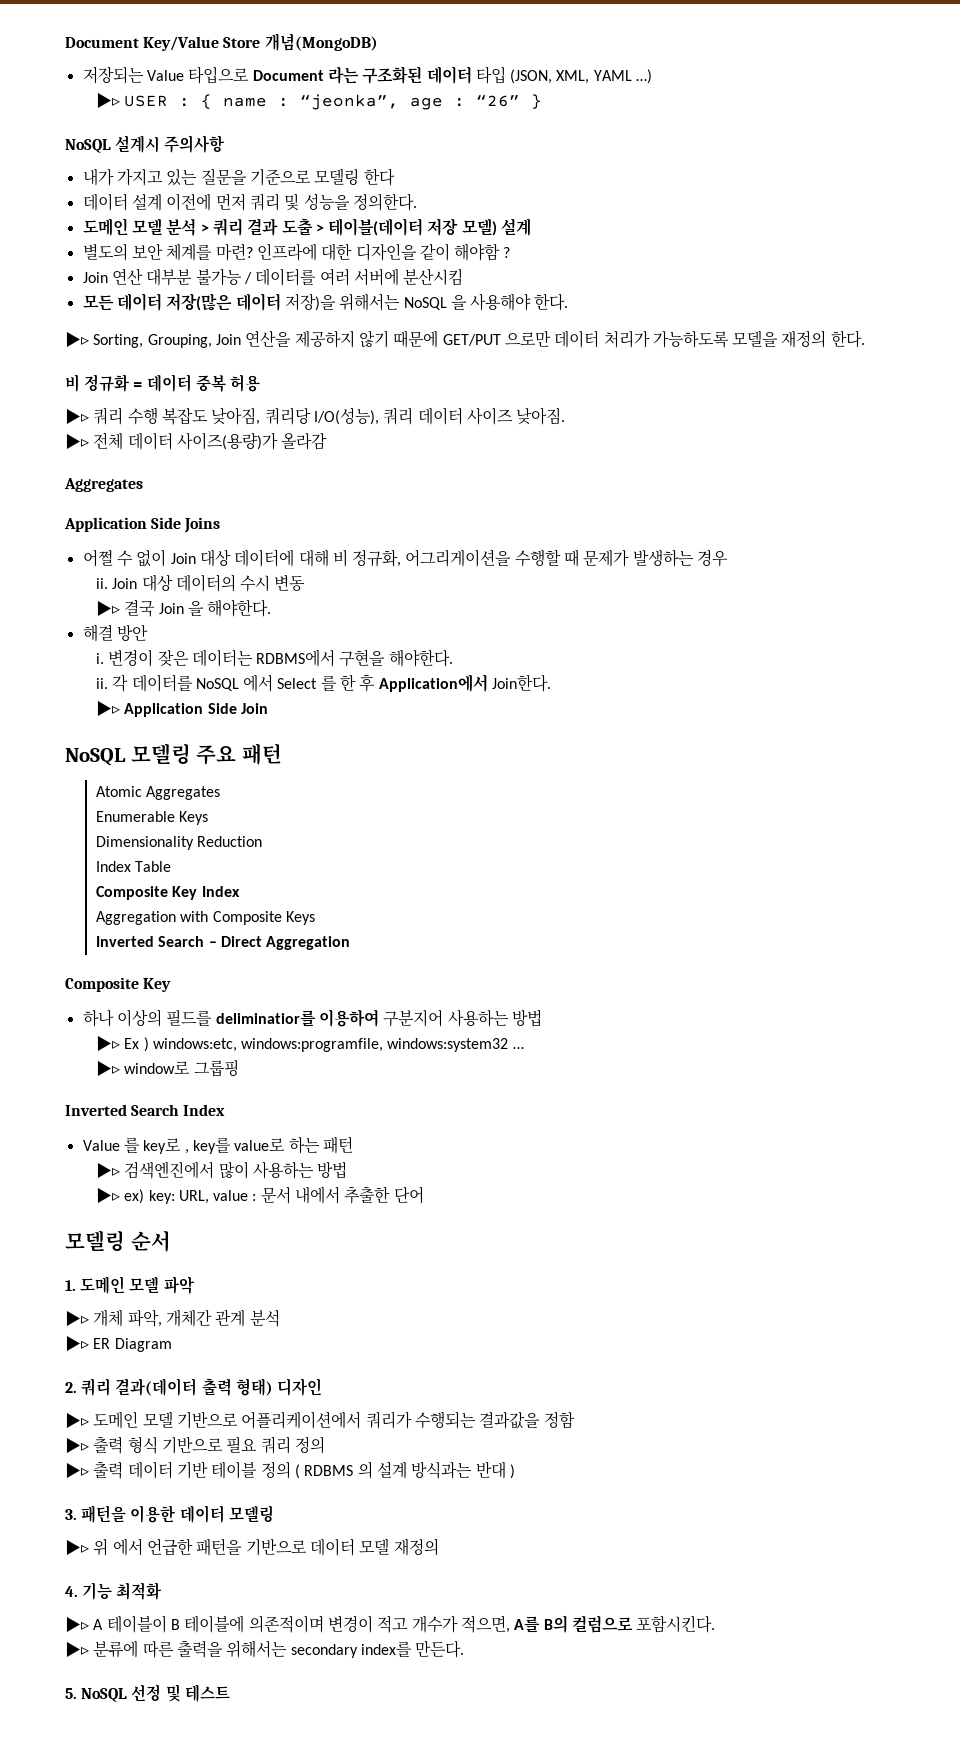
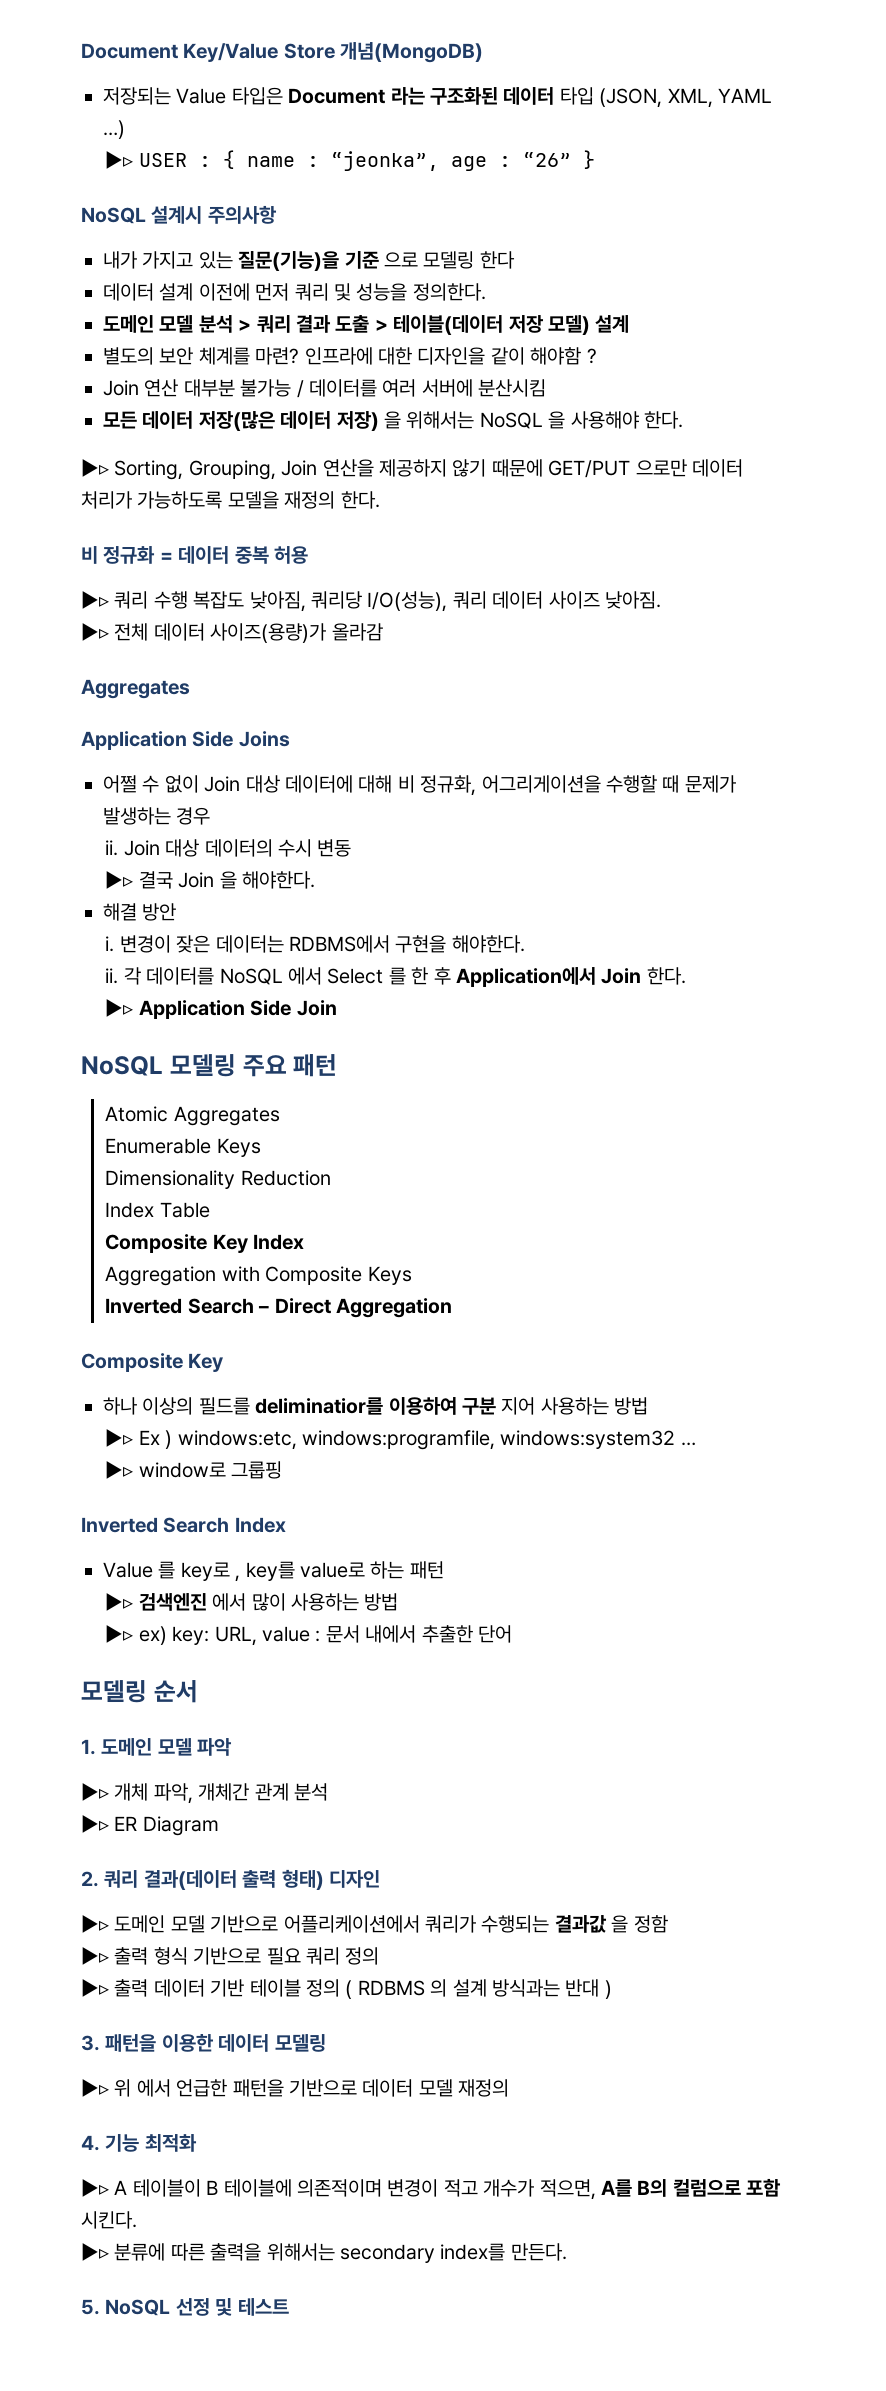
- 저장되는 Value 타입으로 Document 라는 구조화된 데이터 타입 (JSON, XML, YAML …)
+ 저장되는 Value 타입은 Document 라는 구조화된 데이터 타입 (JSON, XML, YAML …)
- 내가 가지고 있는 질문을 기준으로 모델링 한다
+ 내가 가지고 있는 질문(기능)을 기준 으로 모델링 한다
- 모든 데이터 저장(많은 데이터 저장)을 위해서는 NoSQL 을 사용해야 한다.
+ 모든 데이터 저장(많은 데이터 저장) 을 위해서는 NoSQL 을 사용해야 한다.
- 각 데이터를 NoSQL 에서 Select 를 한 후 Application에서 Join한다.
+ 각 데이터를 NoSQL 에서 Select 를 한 후 Application에서 Join 한다.
- 하나 이상의 필드를 deliminatior를 이용하여 구분지어 사용하는 방법
+ 하나 이상의 필드를 deliminatior를 이용하여 구분 지어 사용하는 방법
- ▶▹ 검색엔진에서 많이 사용하는 방법
+ ▶▹ 검색엔진 에서 많이 사용하는 방법
- ▶▹ 도메인 모델 기반으로 어플리케이션에서 쿼리가 수행되는 결과값을 정함
+ ▶▹ 도메인 모델 기반으로 어플리케이션에서 쿼리가 수행되는 결과값 을 정함
- ▶▹ A 테이블이 B 테이블에 의존적이며 변경이 적고 개수가 적으면, A를 B의 컬럼으로 포함시킨다.
+ ▶▹ A 테이블이 B 테이블에 의존적이며 변경이 적고 개수가 적으면, A를 B의 컬럼으로 포함 시킨다.

